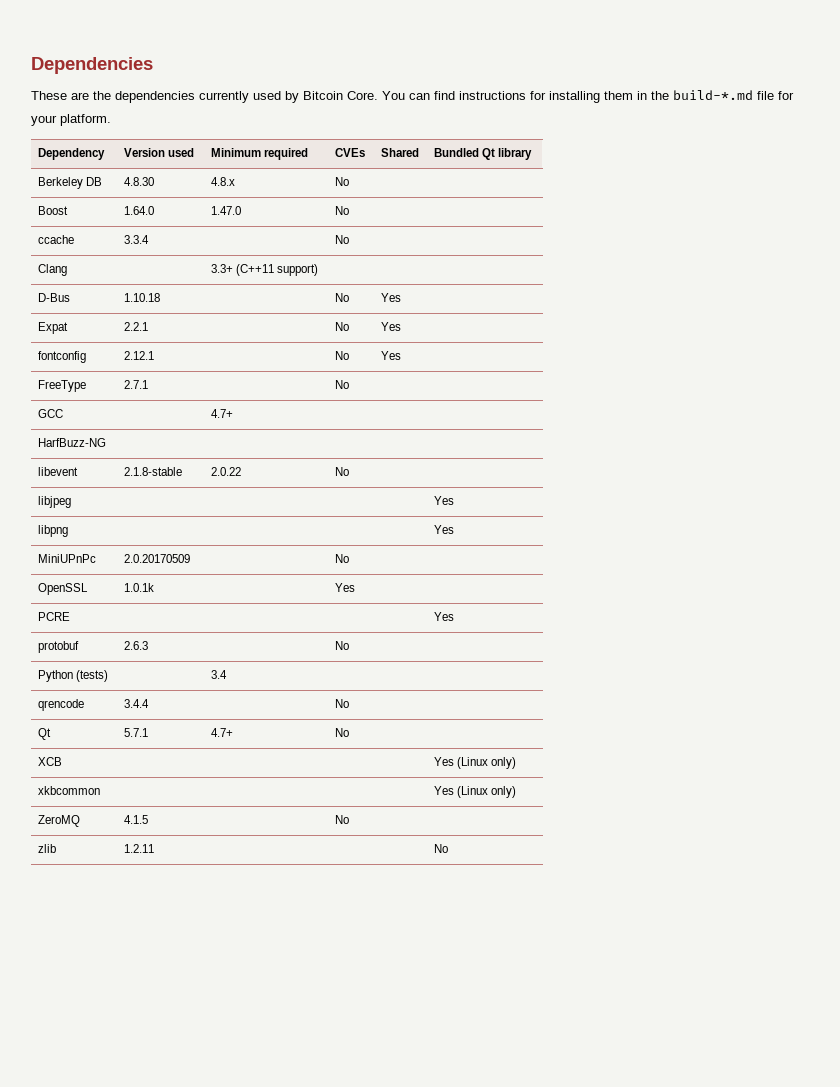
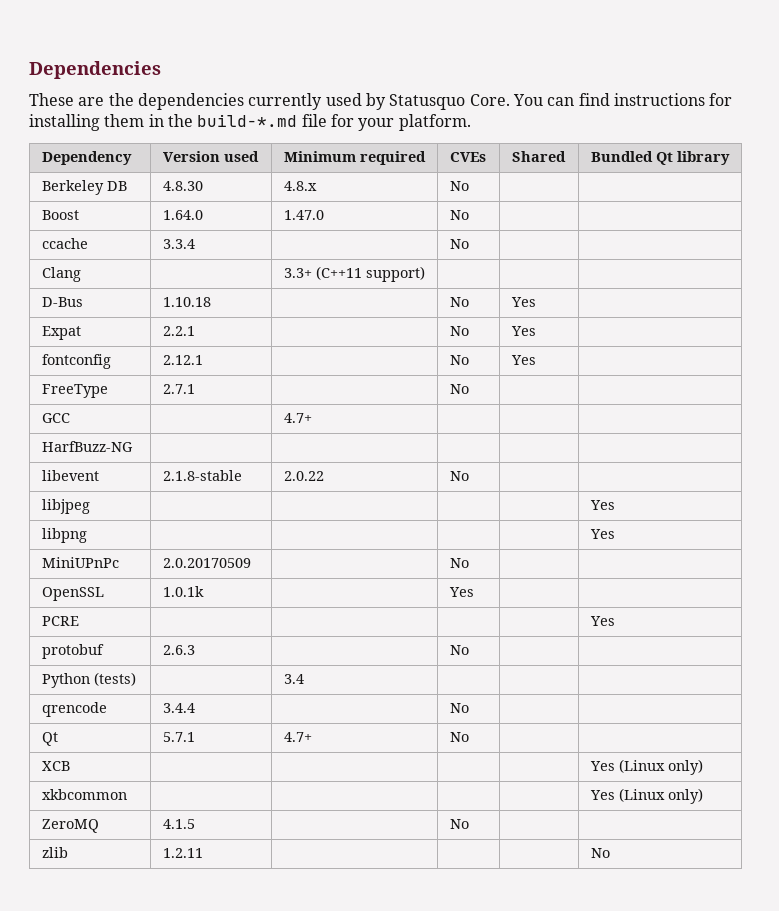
- These are the dependencies currently used by Bitcoin Core.
+ These are the dependencies currently used by Statusquo Core.

